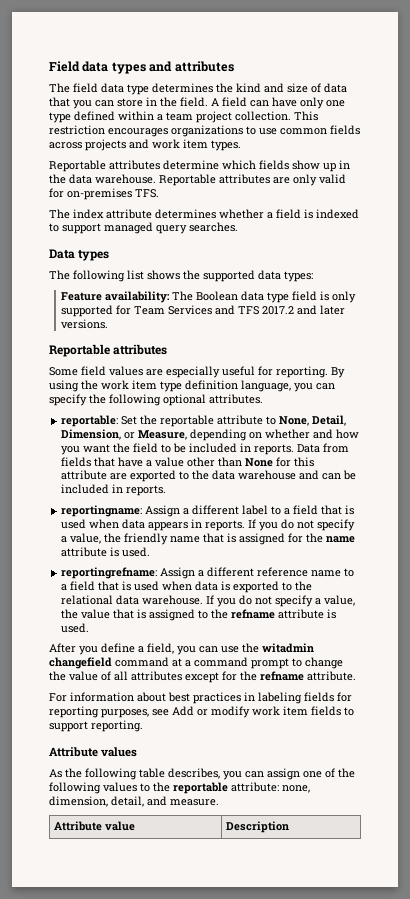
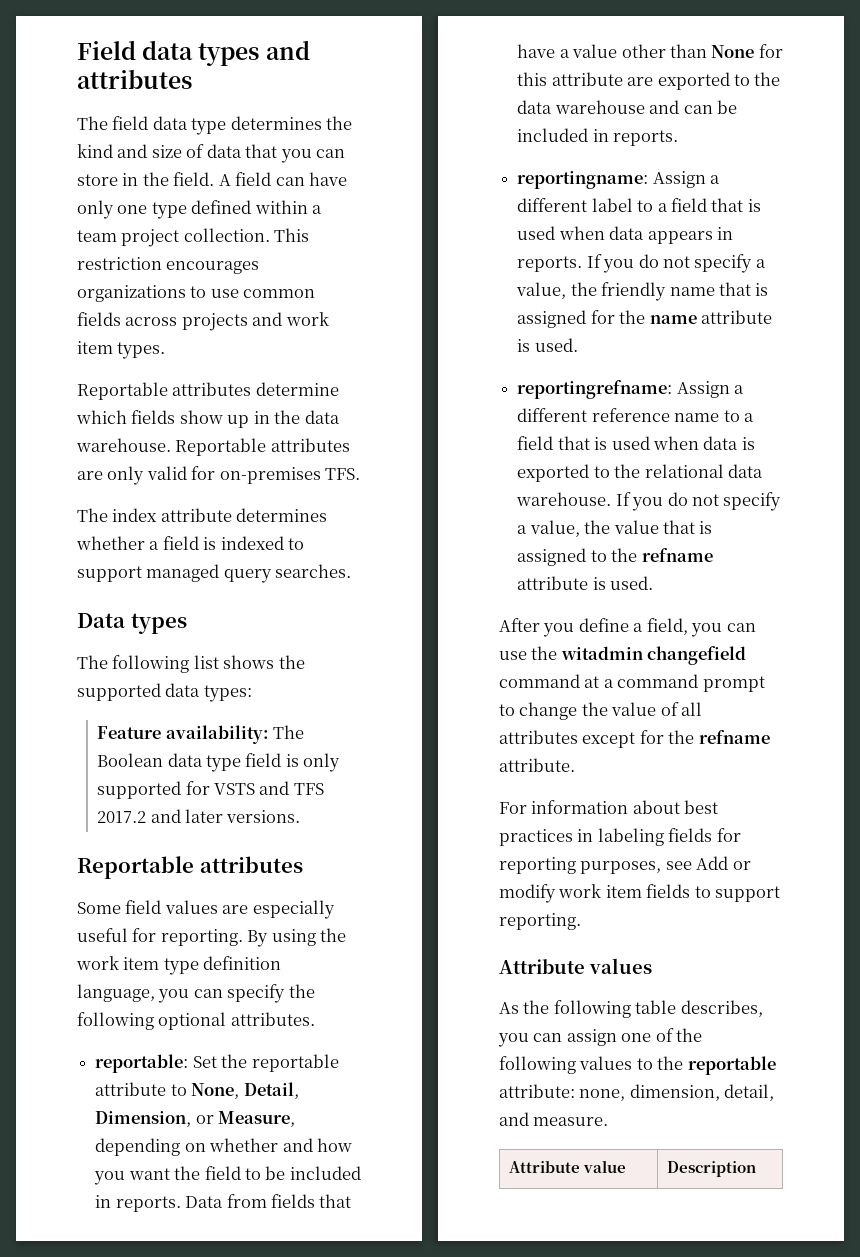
- Feature availability: The Boolean data type field is only supported for Team Services and TFS 2017.2 and later versions.
+ Feature availability: The Boolean data type field is only supported for VSTS and TFS 2017.2 and later versions.

